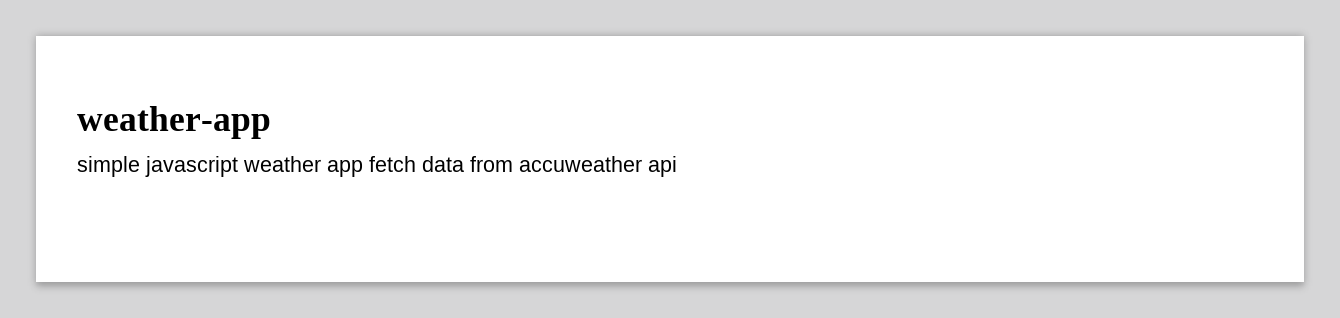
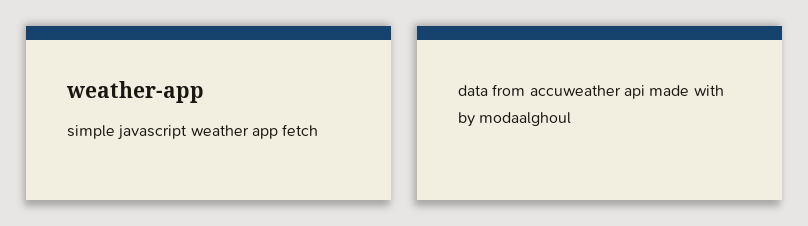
- simple javascript weather app fetch data from accuweather api
+ simple javascript weather app fetch data from accuweather api made with by modaalghoul

